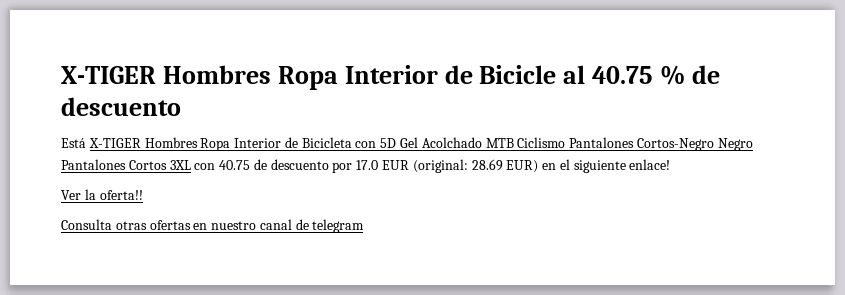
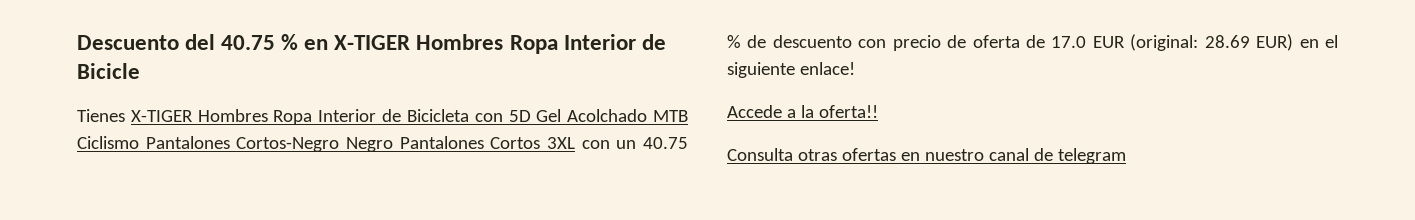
- X-TIGER Hombres Ropa Interior de Bicicle al 40.75 % de descuento
- Está X-TIGER Hombres Ropa Interior de Bicicleta con 5D Gel Acolchado MTB Ciclismo Pantalones Cortos-Negro Negro Pantalones Cortos 3XL con 40.75 de descuento por 17.0 EUR (original: 28.69 EUR) en el siguiente enlace!
+ Descuento del 40.75 % en X-TIGER Hombres Ropa Interior de Bicicle
+ Tienes X-TIGER Hombres Ropa Interior de Bicicleta con 5D Gel Acolchado MTB Ciclismo Pantalones Cortos-Negro Negro Pantalones Cortos 3XL con un 40.75 % de descuento con precio de oferta de 17.0 EUR (original: 28.69 EUR) en el siguiente enlace!
- Ver la oferta!!
+ Accede a la oferta!!

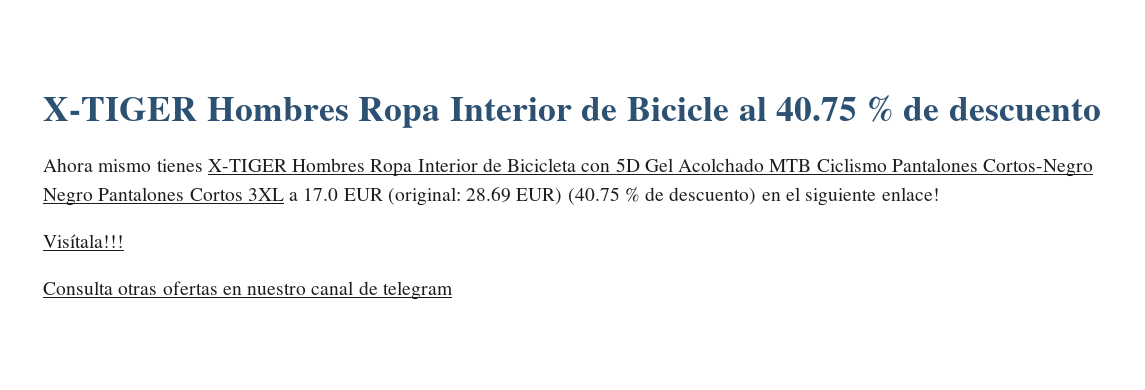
- Descuento del 40.75 % en X-TIGER Hombres Ropa Interior de Bicicle
- Tienes X-TIGER Hombres Ropa Interior de Bicicleta con 5D Gel Acolchado MTB Ciclismo Pantalones Cortos-Negro Negro Pantalones Cortos 3XL con un 40.75 % de descuento con precio de oferta de 17.0 EUR (original: 28.69 EUR) en el siguiente enlace!
+ X-TIGER Hombres Ropa Interior de Bicicle al 40.75 % de descuento
+ Ahora mismo tienes X-TIGER Hombres Ropa Interior de Bicicleta con 5D Gel Acolchado MTB Ciclismo Pantalones Cortos-Negro Negro Pantalones Cortos 3XL a 17.0 EUR (original: 28.69 EUR) (40.75 % de descuento) en el siguiente enlace!
- Accede a la oferta!!
+ Visítala!!!

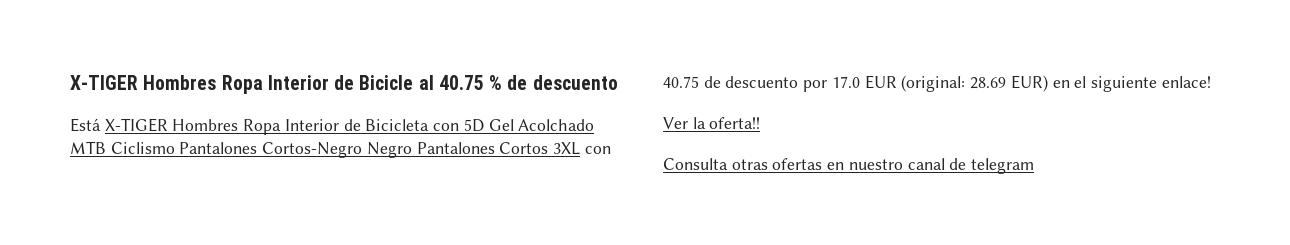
- Ahora mismo tienes X-TIGER Hombres Ropa Interior de Bicicleta con 5D Gel Acolchado MTB Ciclismo Pantalones Cortos-Negro Negro Pantalones Cortos 3XL a 17.0 EUR (original: 28.69 EUR) (40.75 % de descuento) en el siguiente enlace!
+ Está X-TIGER Hombres Ropa Interior de Bicicleta con 5D Gel Acolchado MTB Ciclismo Pantalones Cortos-Negro Negro Pantalones Cortos 3XL con 40.75 de descuento por 17.0 EUR (original: 28.69 EUR) en el siguiente enlace!
- Visítala!!!
+ Ver la oferta!!

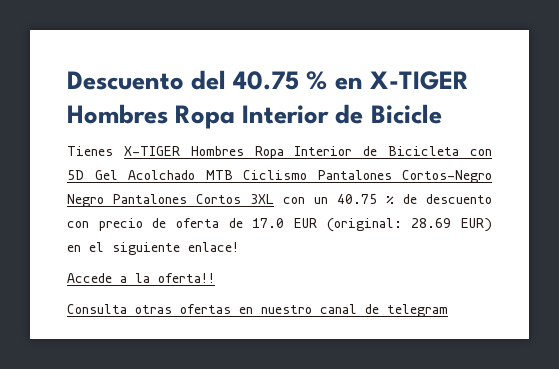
- X-TIGER Hombres Ropa Interior de Bicicle al 40.75 % de descuento
- Está X-TIGER Hombres Ropa Interior de Bicicleta con 5D Gel Acolchado MTB Ciclismo Pantalones Cortos-Negro Negro Pantalones Cortos 3XL con 40.75 de descuento por 17.0 EUR (original: 28.69 EUR) en el siguiente enlace!
+ Descuento del 40.75 % en X-TIGER Hombres Ropa Interior de Bicicle
+ Tienes X-TIGER Hombres Ropa Interior de Bicicleta con 5D Gel Acolchado MTB Ciclismo Pantalones Cortos-Negro Negro Pantalones Cortos 3XL con un 40.75 % de descuento con precio de oferta de 17.0 EUR (original: 28.69 EUR) en el siguiente enlace!
- Ver la oferta!!
+ Accede a la oferta!!

